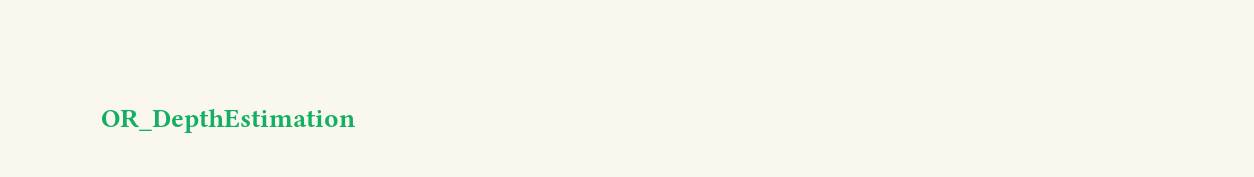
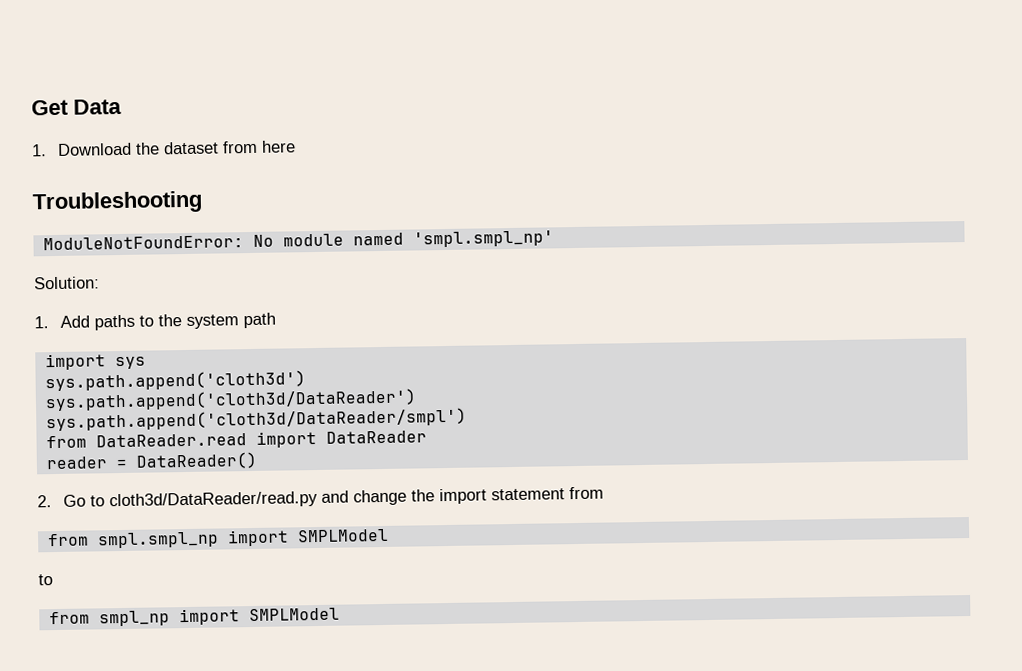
- OR_DepthEstimation
+ Get Data
+ 1. Download the dataset from here
+ Troubleshooting
+ ModuleNotFoundError: No module named 'smpl.smpl_np'
+ Solution:
+ 1. Add paths to the system path
+ import sys
+ sys.path.append('cloth3d')
+ sys.path.append('cloth3d/DataReader')
+ sys.path.append('cloth3d/DataReader/smpl')
+ from DataReader.read import DataReader
+ reader = DataReader()
+ 2. Go to cloth3d/DataReader/read.py and change the import statement from
+ from smpl.smpl_np import SMPLModel
+ to
+ from smpl_np import SMPLModel

